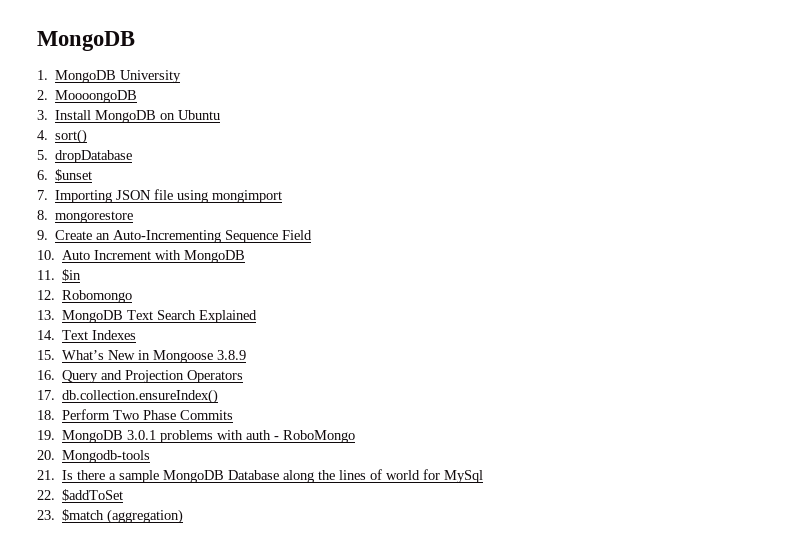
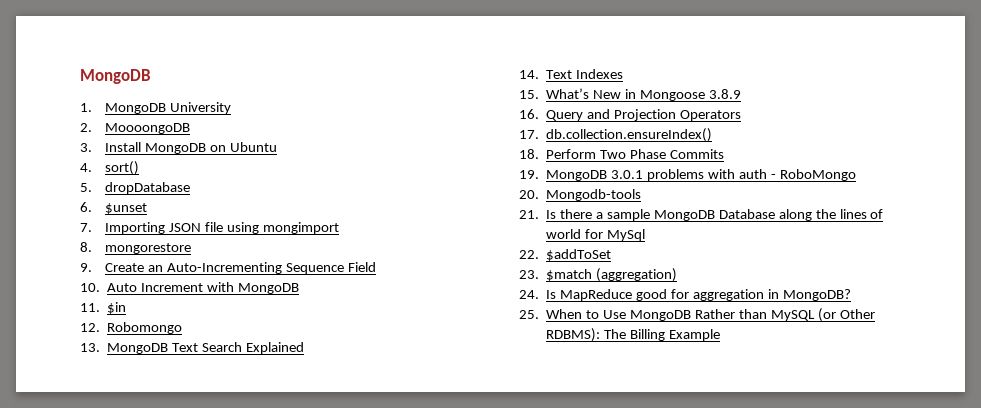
+ 24. Is MapReduce good for aggregation in MongoDB?
+ 25. When to Use MongoDB Rather than MySQL (or Other RDBMS): The Billing Example

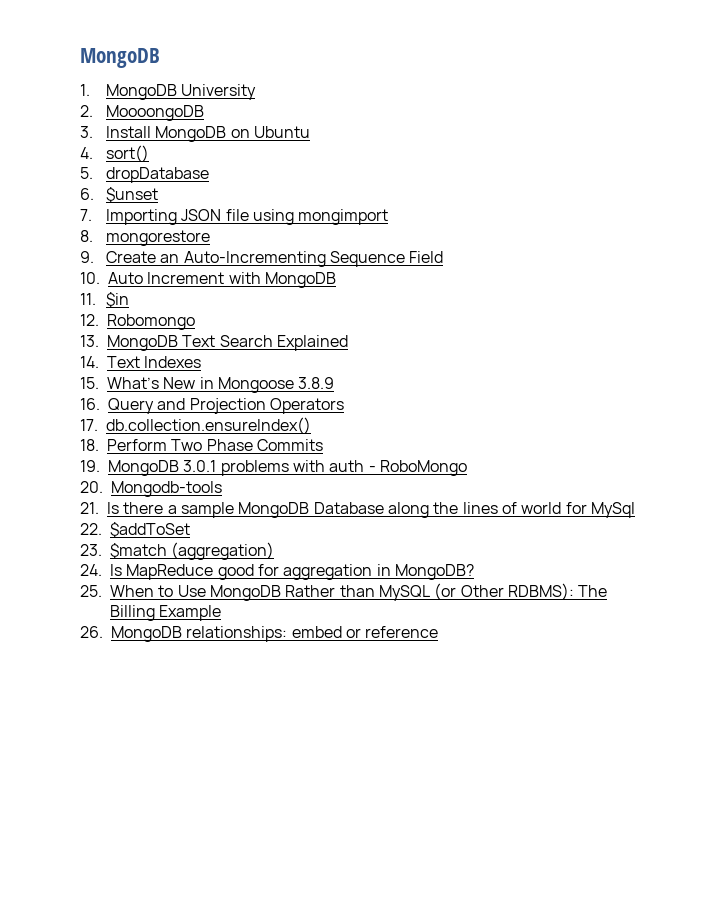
+ 26. MongoDB relationships: embed or reference

